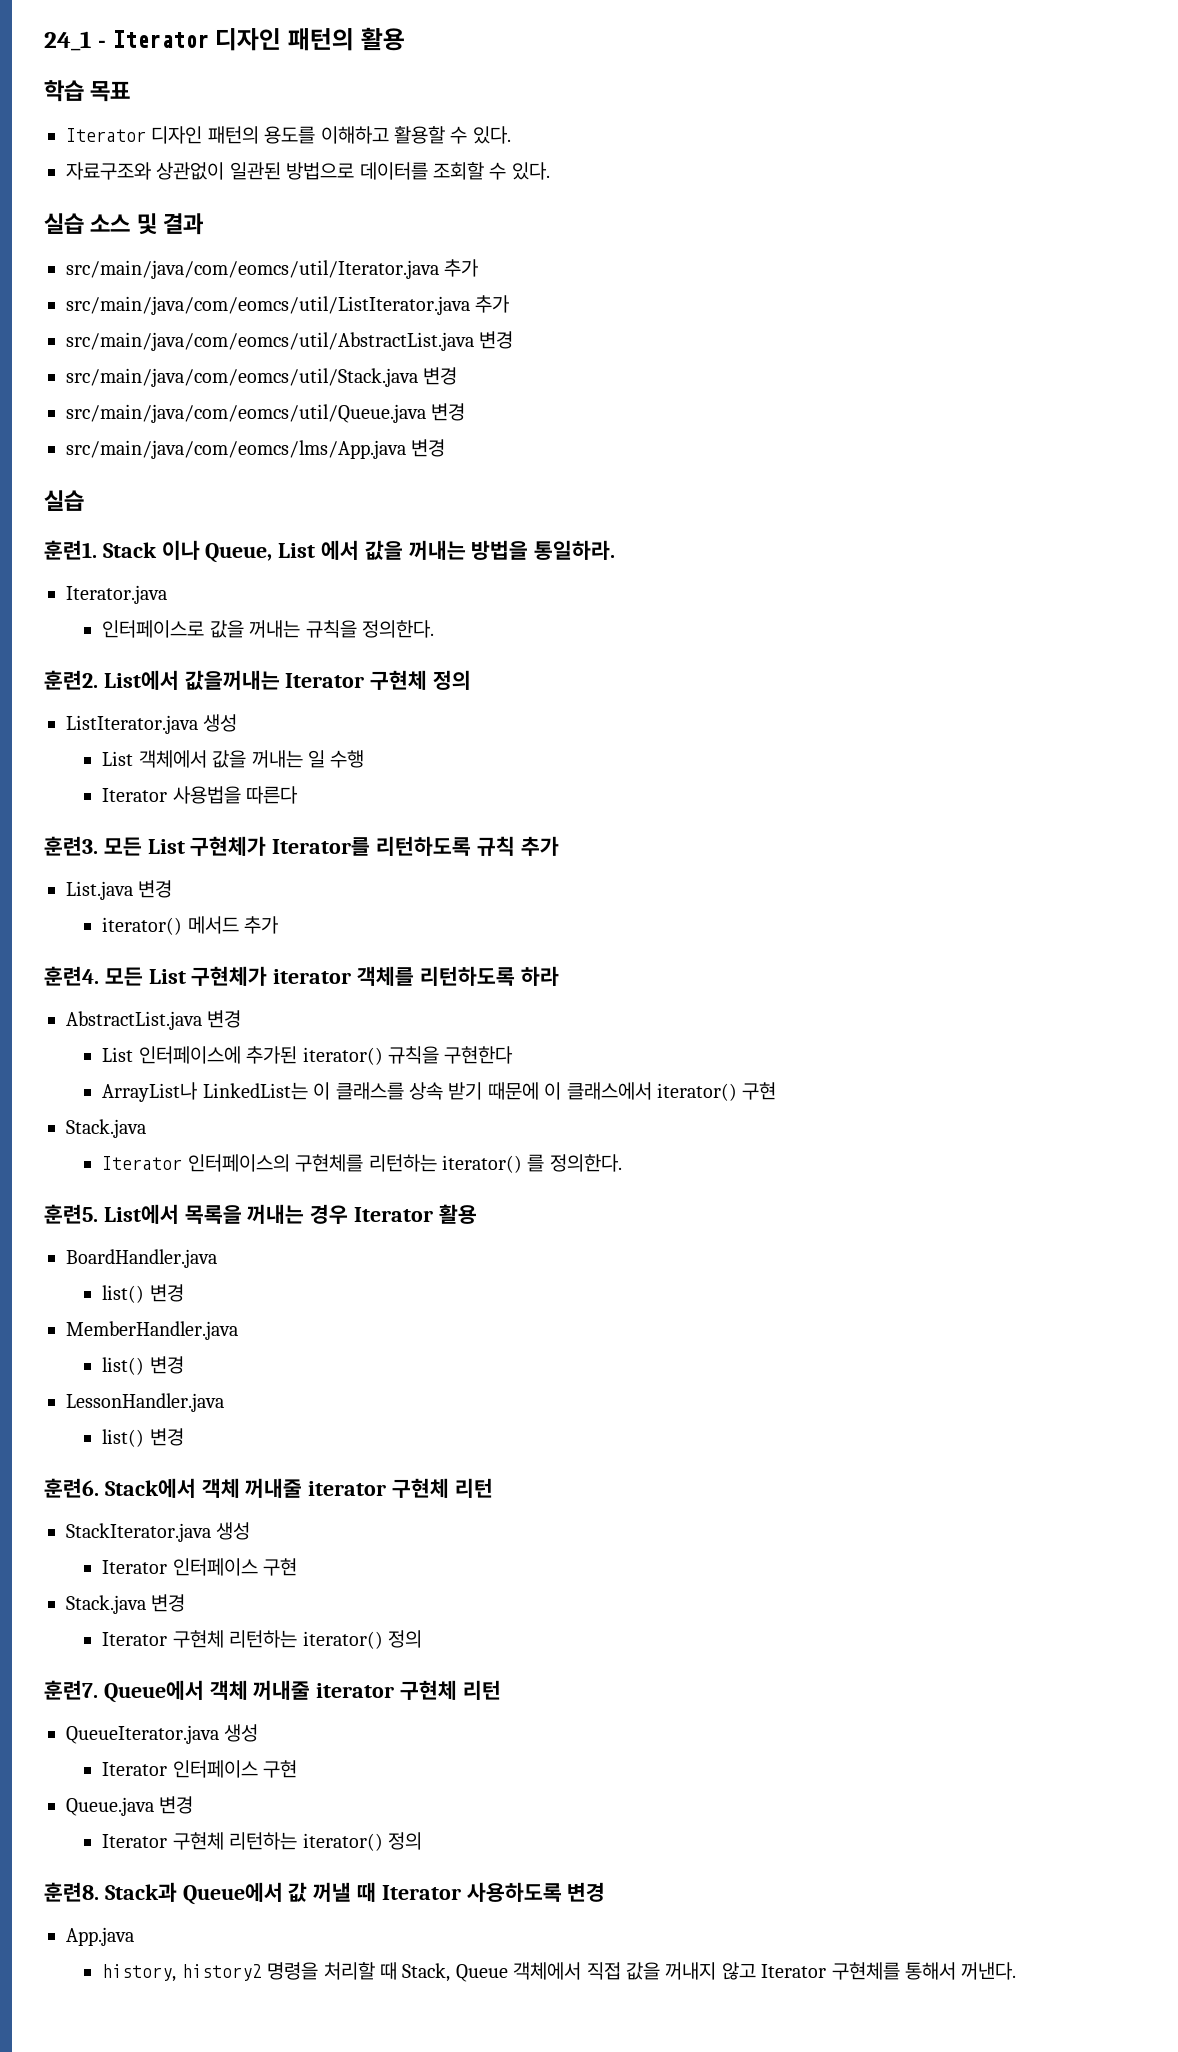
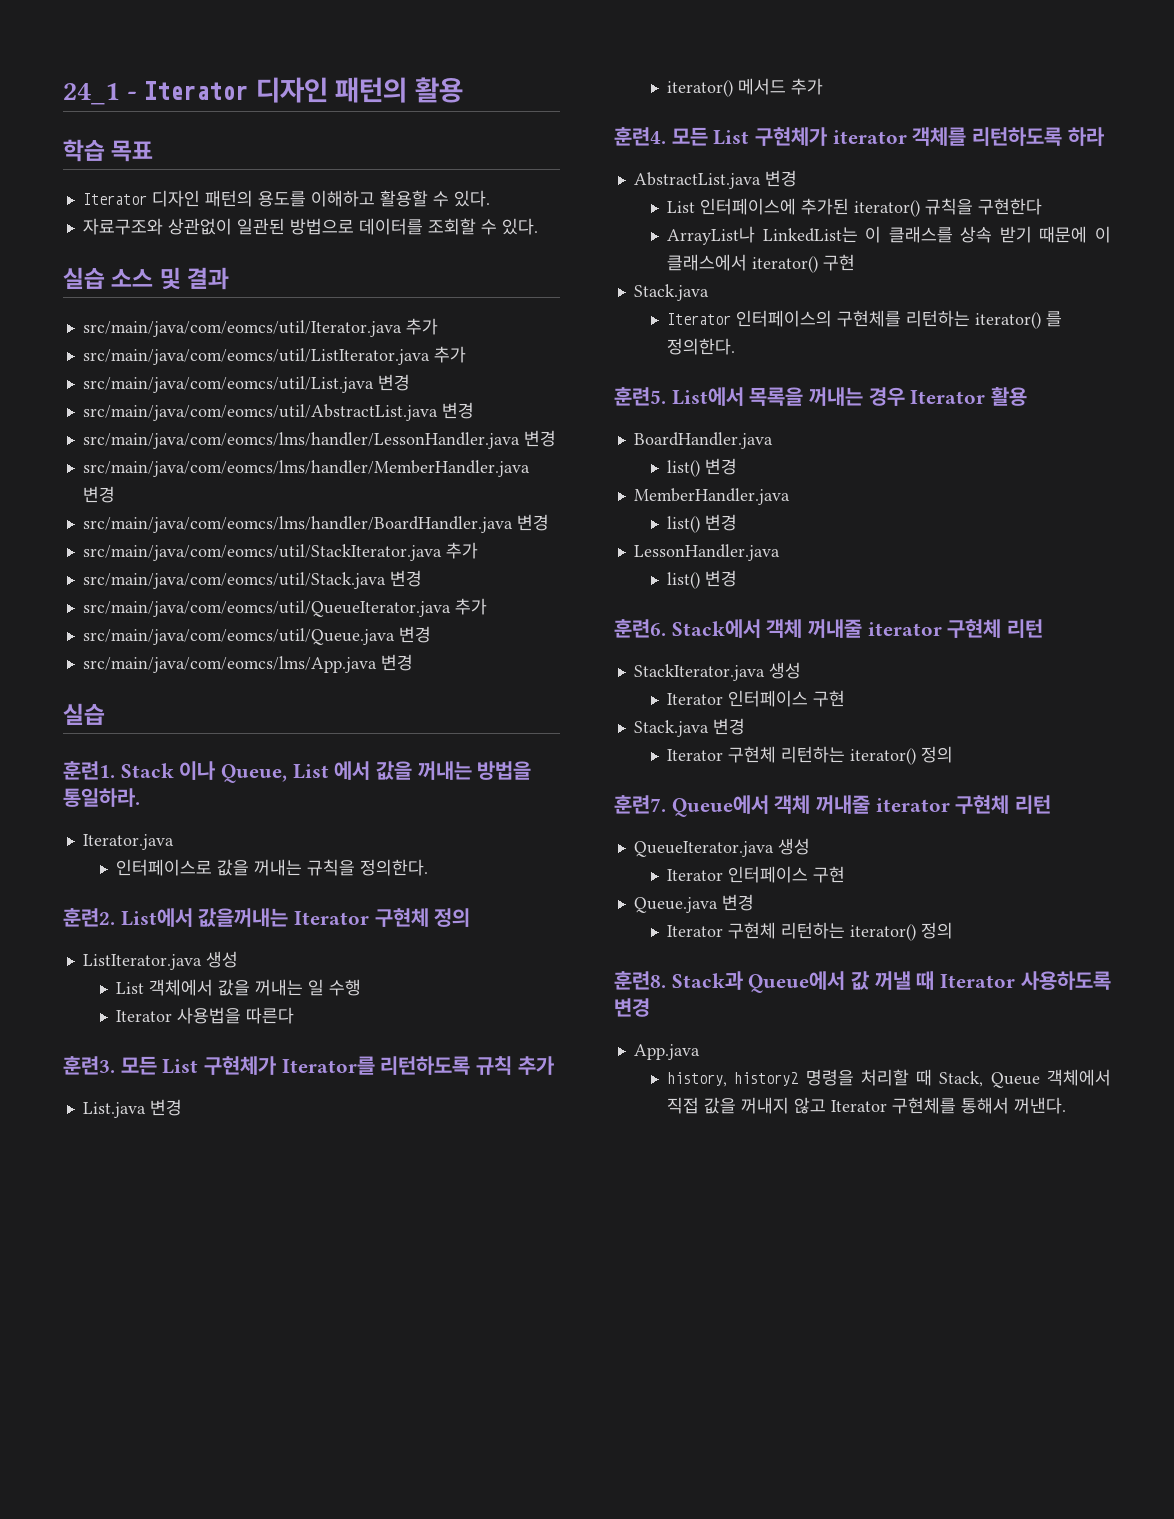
+ src/main/java/com/eomcs/util/List.java 변경
+ src/main/java/com/eomcs/lms/handler/LessonHandler.java 변경
+ src/main/java/com/eomcs/lms/handler/MemberHandler.java 변경
+ src/main/java/com/eomcs/lms/handler/BoardHandler.java 변경
+ src/main/java/com/eomcs/util/StackIterator.java 추가
+ src/main/java/com/eomcs/util/QueueIterator.java 추가

